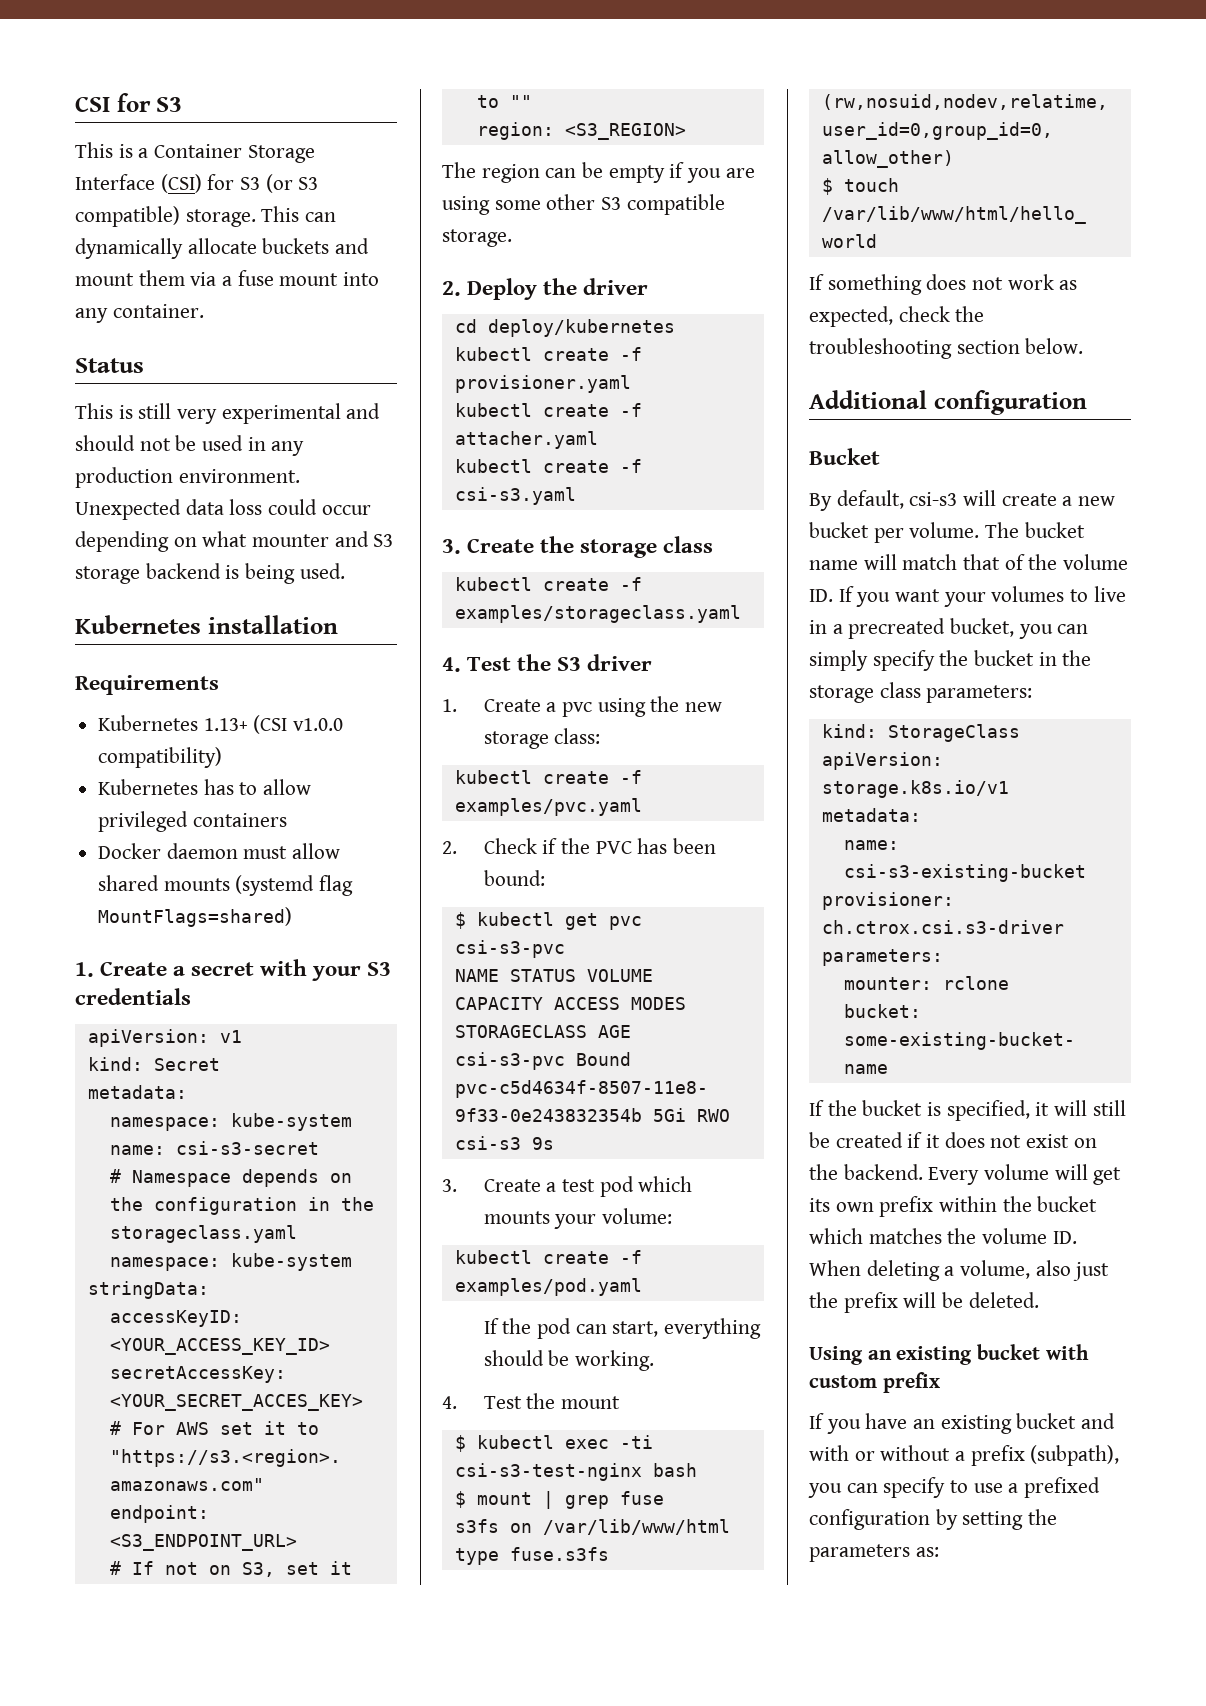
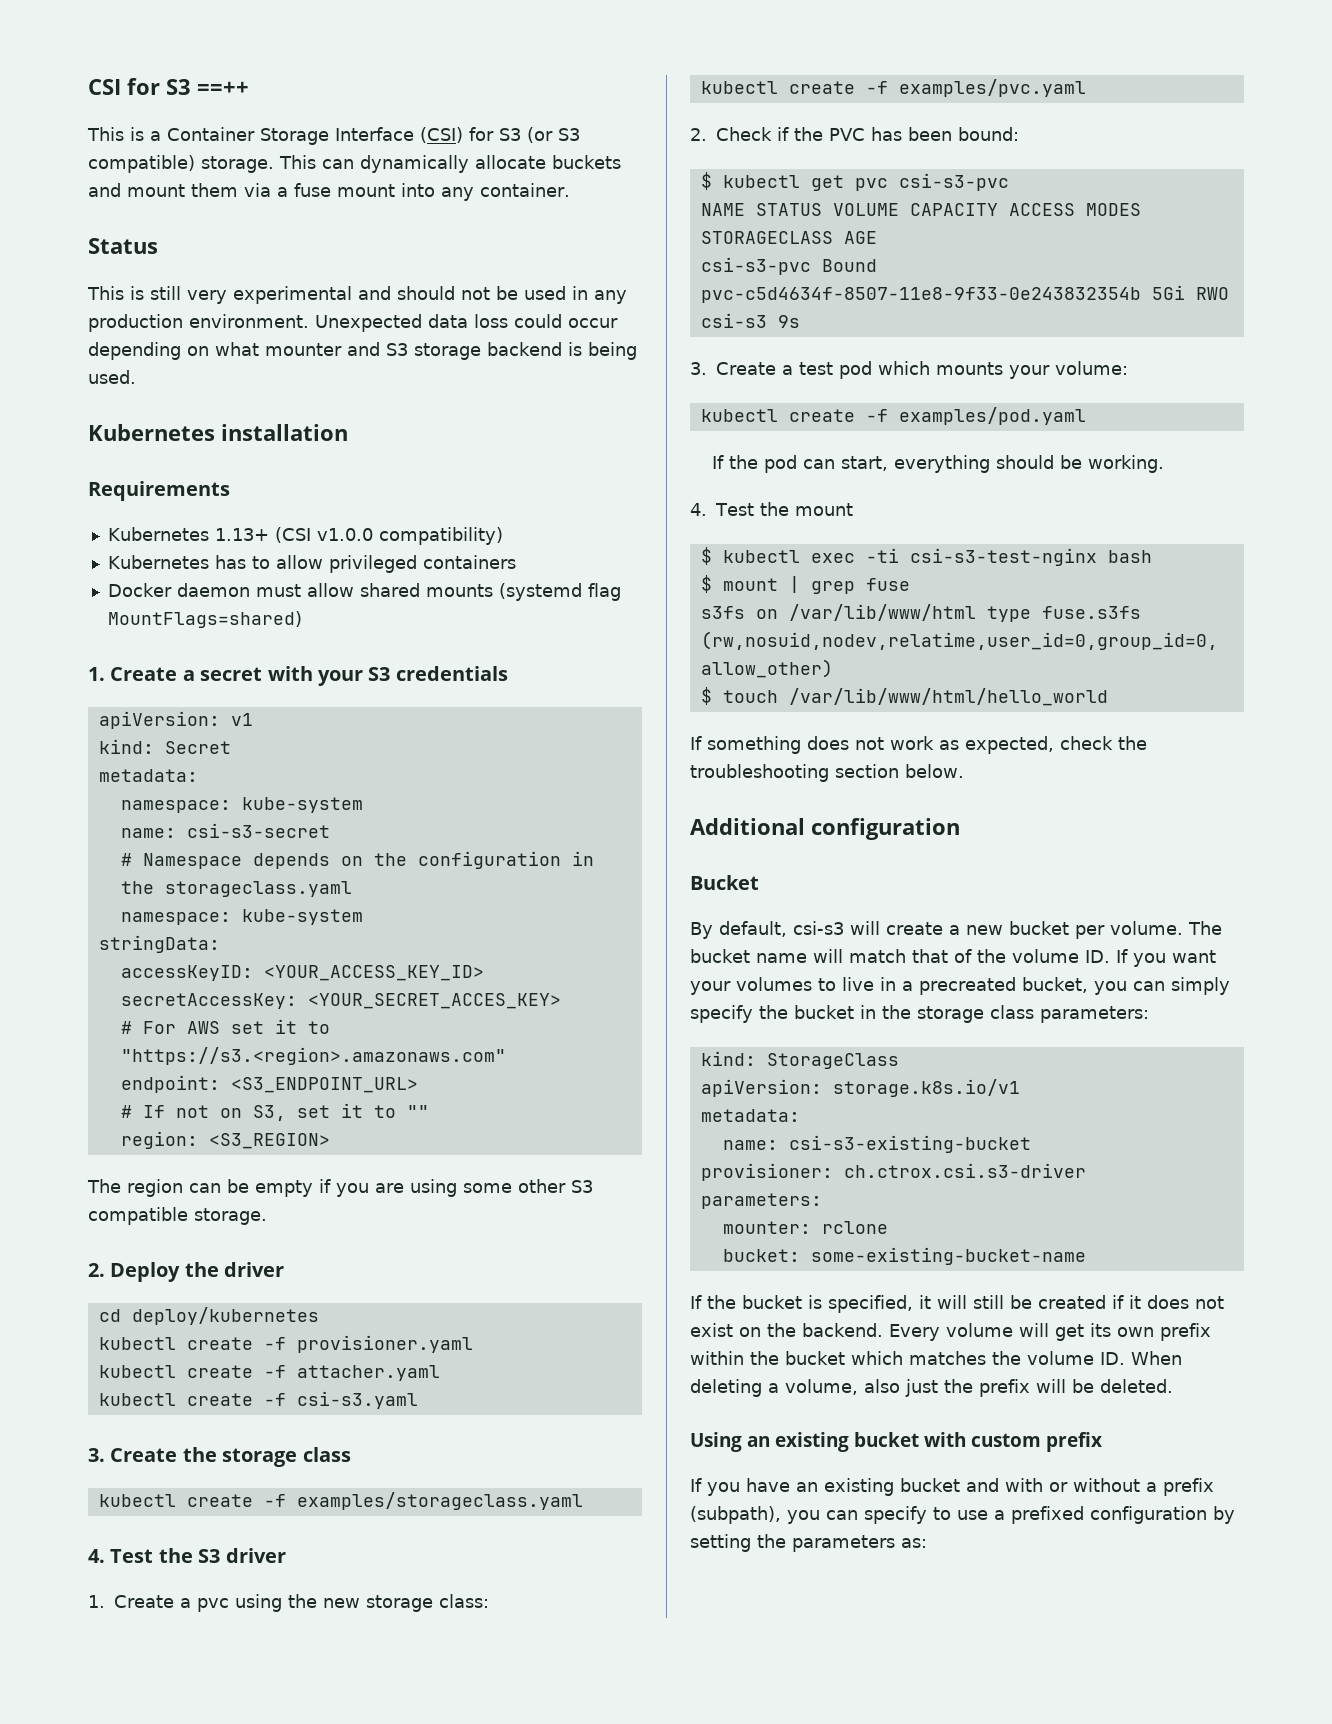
- CSI for S3
+ CSI for S3 ==++

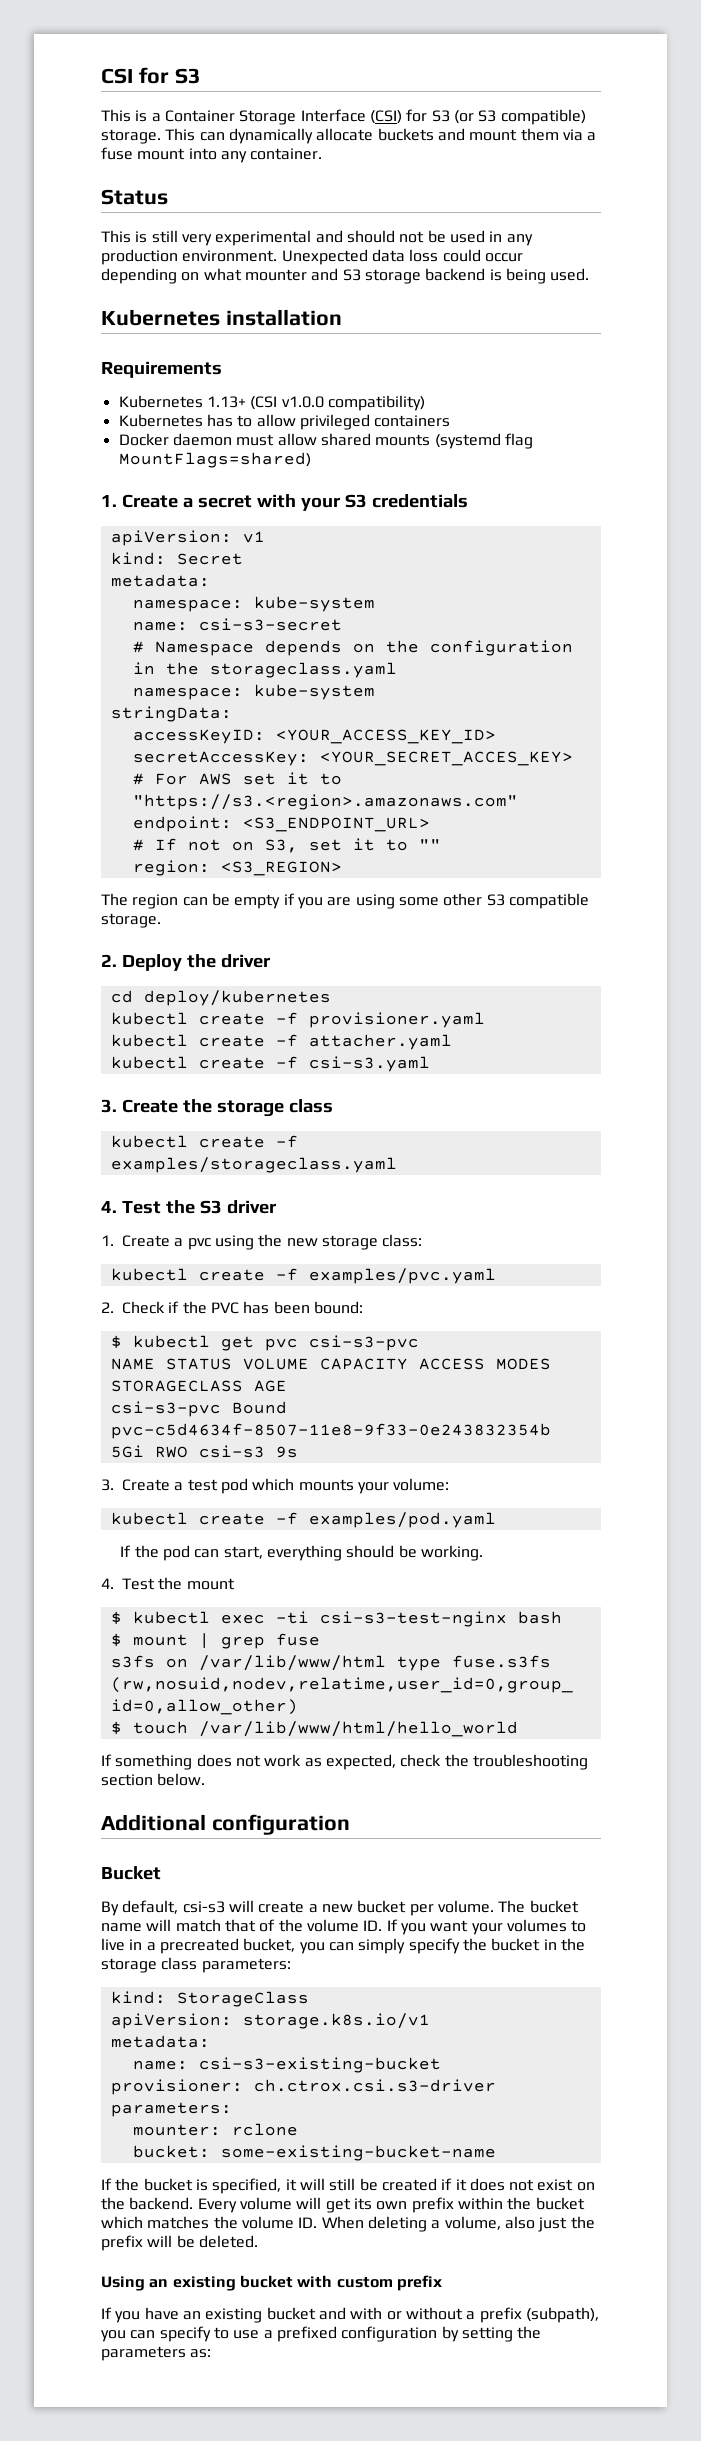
- CSI for S3 ==++
+ CSI for S3

